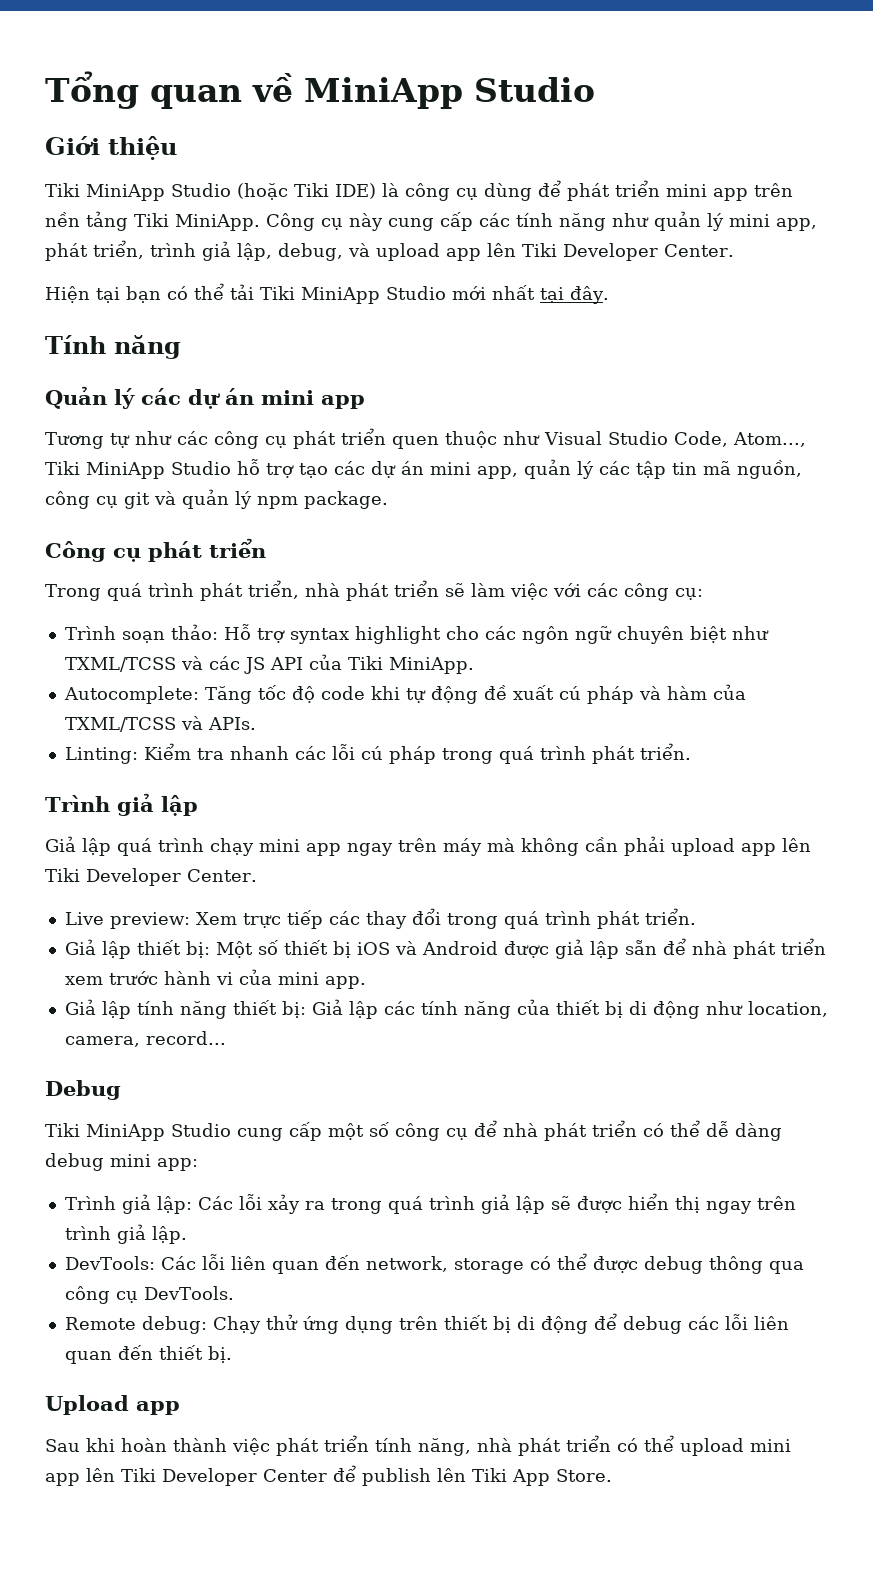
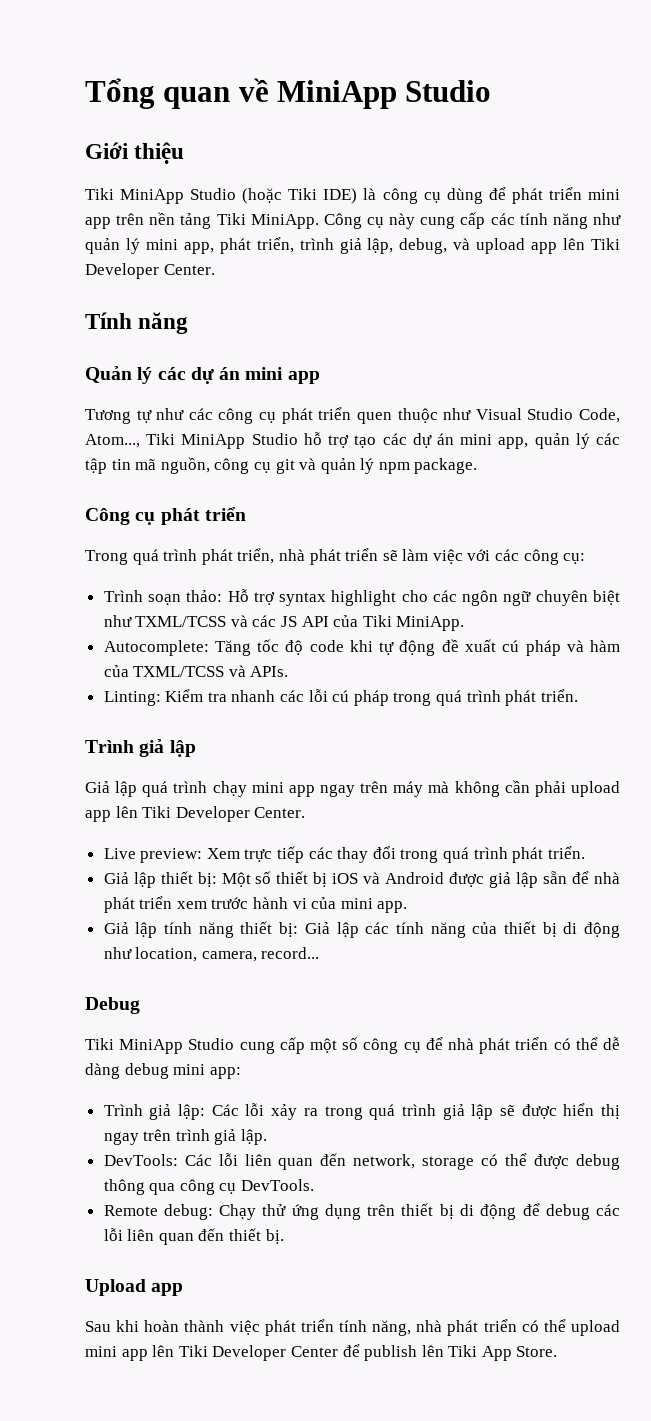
- Hiện tại bạn có thể tải Tiki MiniApp Studio mới nhất tại đây.

